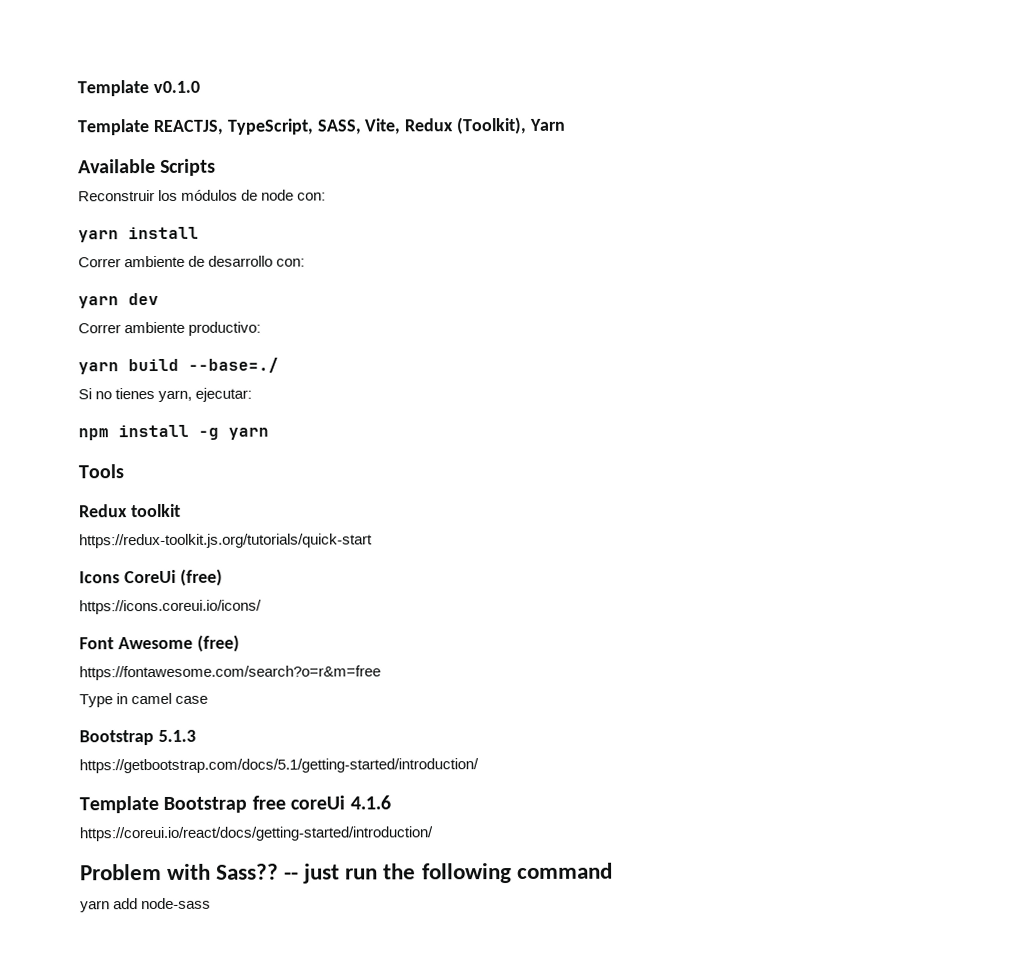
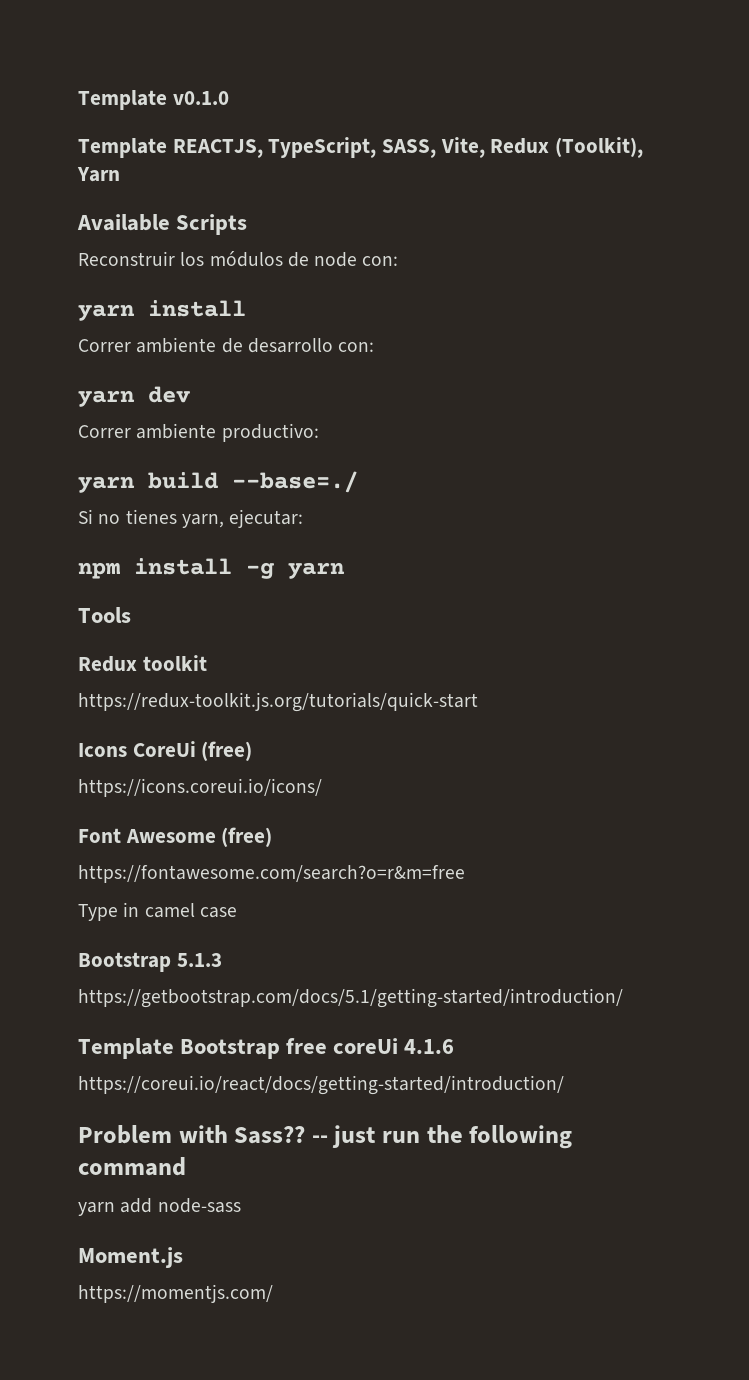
+ Moment.js
+ https://momentjs.com/

